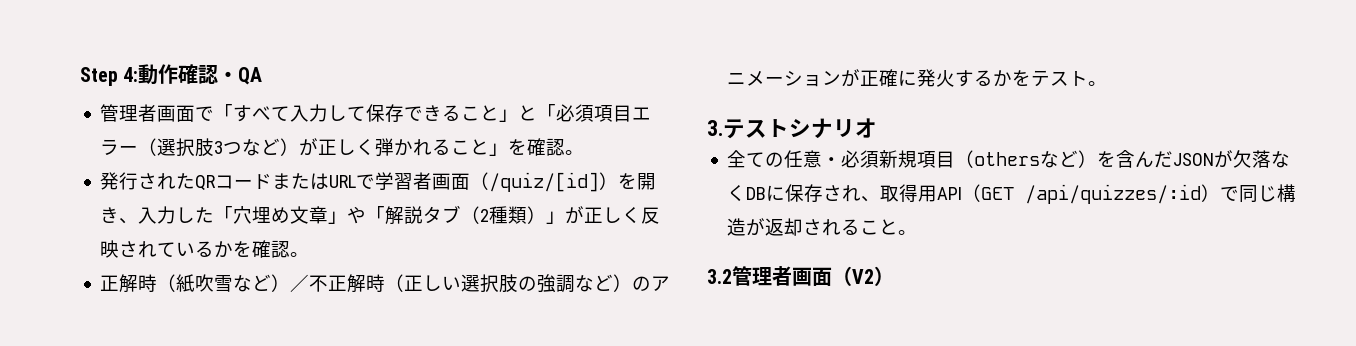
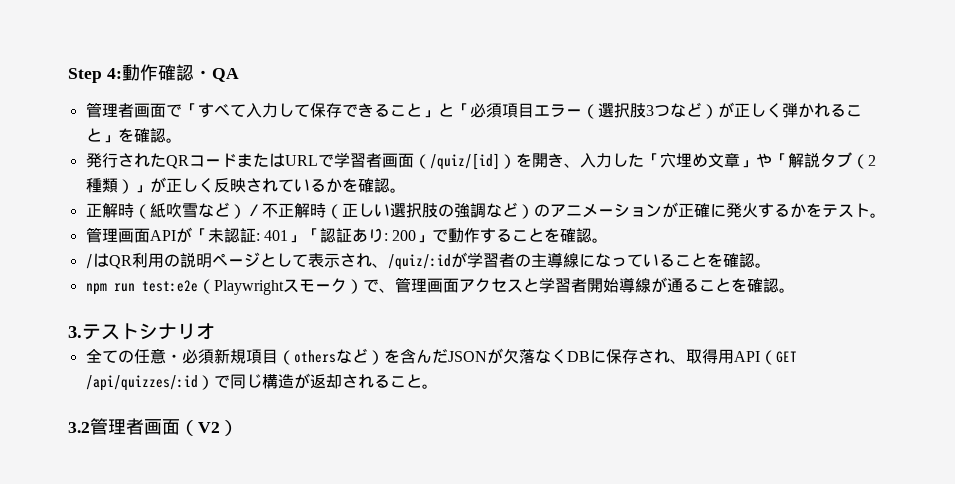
+ 管理画面APIが「未認証: 401」「認証あり: 200」で動作することを確認。
+ /はQR利用の説明ページとして表示され、/quiz/:idが学習者の主導線になっていることを確認。
+ npm run test:e2e（Playwrightスモーク）で、管理画面アクセスと学習者開始導線が通ることを確認。

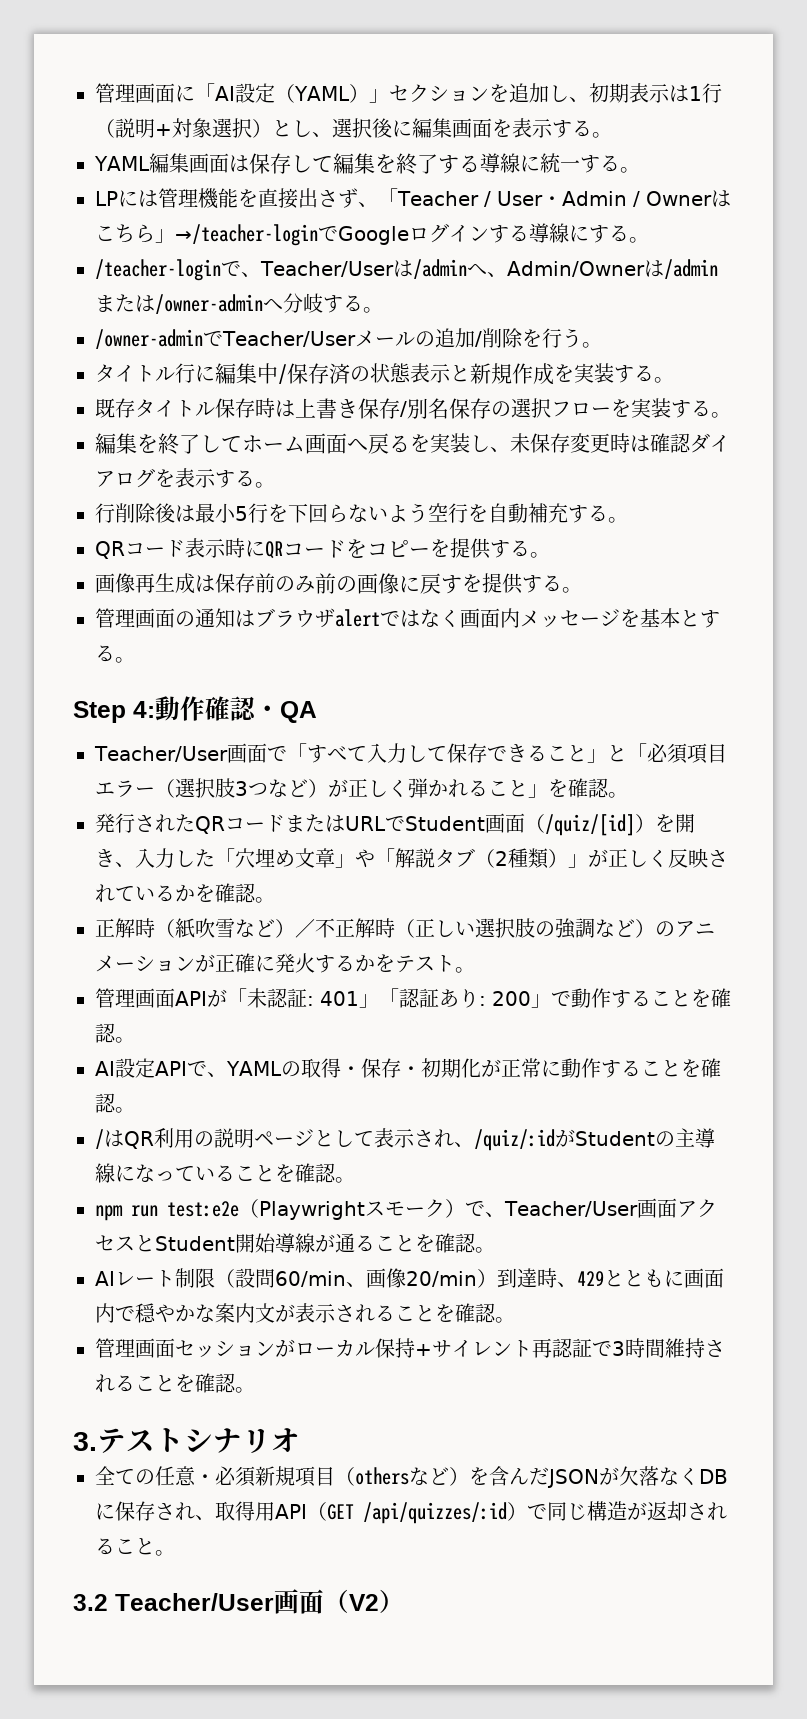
+ 管理画面に「AI設定（YAML）」セクションを追加し、初期表示は1行（説明+対象選択）とし、選択後に編集画面を表示する。
+ YAML編集画面は保存して編集を終了する導線に統一する。
+ LPには管理機能を直接出さず、「Teacher / User・Admin / Ownerはこちら」→/teacher-loginでGoogleログインする導線にする。
+ /teacher-loginで、Teacher/Userは/adminへ、Admin/Ownerは/adminまたは/owner-adminへ分岐する。
+ /owner-adminでTeacher/Userメールの追加/削除を行う。
+ タイトル行に編集中/保存済の状態表示と新規作成を実装する。
+ 既存タイトル保存時は上書き保存/別名保存の選択フローを実装する。
+ 編集を終了してホーム画面へ戻るを実装し、未保存変更時は確認ダイアログを表示する。
+ 行削除後は最小5行を下回らないよう空行を自動補充する。
+ QRコード表示時にQRコードをコピーを提供する。
+ 画像再生成は保存前のみ前の画像に戻すを提供する。
+ 管理画面の通知はブラウザalertではなく画面内メッセージを基本とする。
- 管理者画面で「すべて入力して保存できること」と「必須項目エラー（選択肢3つなど）が正しく弾かれること」を確認。
+ Teacher/User画面で「すべて入力して保存できること」と「必須項目エラー（選択肢3つなど）が正しく弾かれること」を確認。
- 発行されたQRコードまたはURLで学習者画面（/quiz/[id]）を開き、入力した「穴埋め文章」や「解説タブ（2種類）」が正しく反映されているかを確認。
+ 発行されたQRコードまたはURLでStudent画面（/quiz/[id]）を開き、入力した「穴埋め文章」や「解説タブ（2種類）」が正しく反映されているかを確認。
+ AI設定APIで、YAMLの取得・保存・初期化が正常に動作することを確認。
- /はQR利用の説明ページとして表示され、/quiz/:idが学習者の主導線になっていることを確認。
+ /はQR利用の説明ページとして表示され、/quiz/:idがStudentの主導線になっていることを確認。
- npm run test:e2e（Playwrightスモーク）で、管理画面アクセスと学習者開始導線が通ることを確認。
+ npm run test:e2e（Playwrightスモーク）で、Teacher/User画面アクセスとStudent開始導線が通ることを確認。
+ AIレート制限（設問60/min、画像20/min）到達時、429とともに画面内で穏やかな案内文が表示されることを確認。
+ 管理画面セッションがローカル保持+サイレント再認証で3時間維持されることを確認。
- 3.2管理者画面（V2）
+ 3.2 Teacher/User画面（V2）

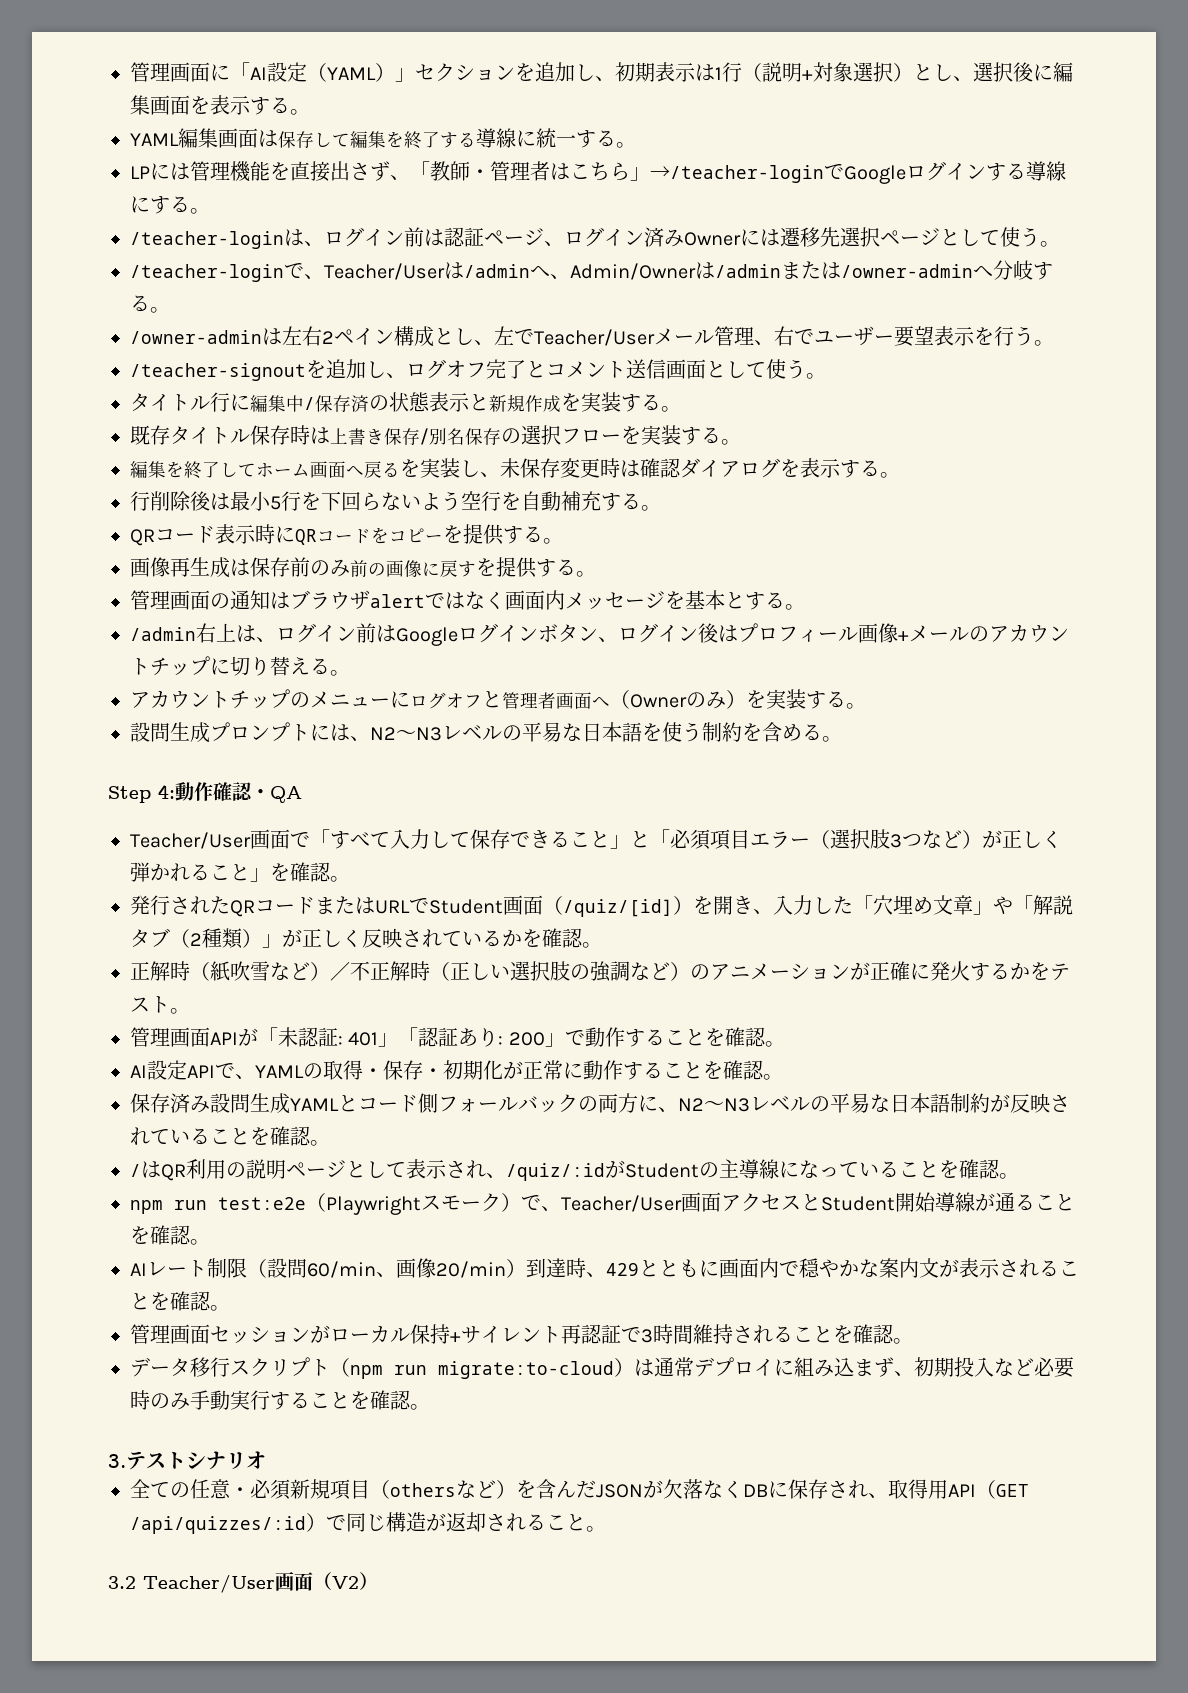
- LPには管理機能を直接出さず、「Teacher / User・Admin / Ownerはこちら」→/teacher-loginでGoogleログインする導線にする。
+ LPには管理機能を直接出さず、「教師・管理者はこちら」→/teacher-loginでGoogleログインする導線にする。
+ /teacher-loginは、ログイン前は認証ページ、ログイン済みOwnerには遷移先選択ページとして使う。
- /owner-adminでTeacher/Userメールの追加/削除を行う。
+ /owner-adminは左右2ペイン構成とし、左でTeacher/Userメール管理、右でユーザー要望表示を行う。
+ /teacher-signoutを追加し、ログオフ完了とコメント送信画面として使う。
+ /admin右上は、ログイン前はGoogleログインボタン、ログイン後はプロフィール画像+メールのアカウントチップに切り替える。
+ アカウントチップのメニューにログオフと管理者画面へ（Ownerのみ）を実装する。
+ 設問生成プロンプトには、N2〜N3レベルの平易な日本語を使う制約を含める。
+ 保存済み設問生成YAMLとコード側フォールバックの両方に、N2〜N3レベルの平易な日本語制約が反映されていることを確認。
+ データ移行スクリプト（npm run migrate:to-cloud）は通常デプロイに組み込まず、初期投入など必要時のみ手動実行することを確認。

